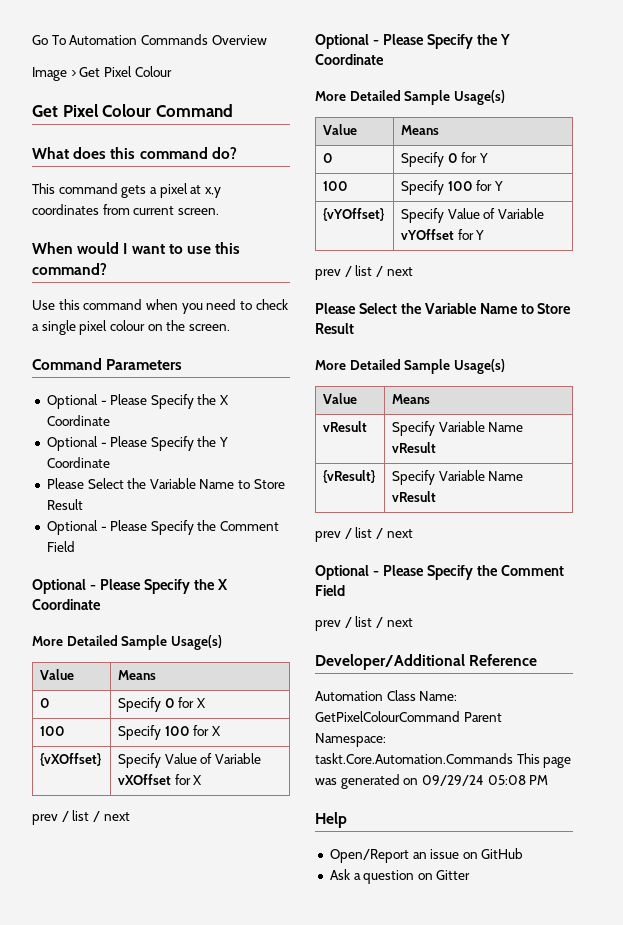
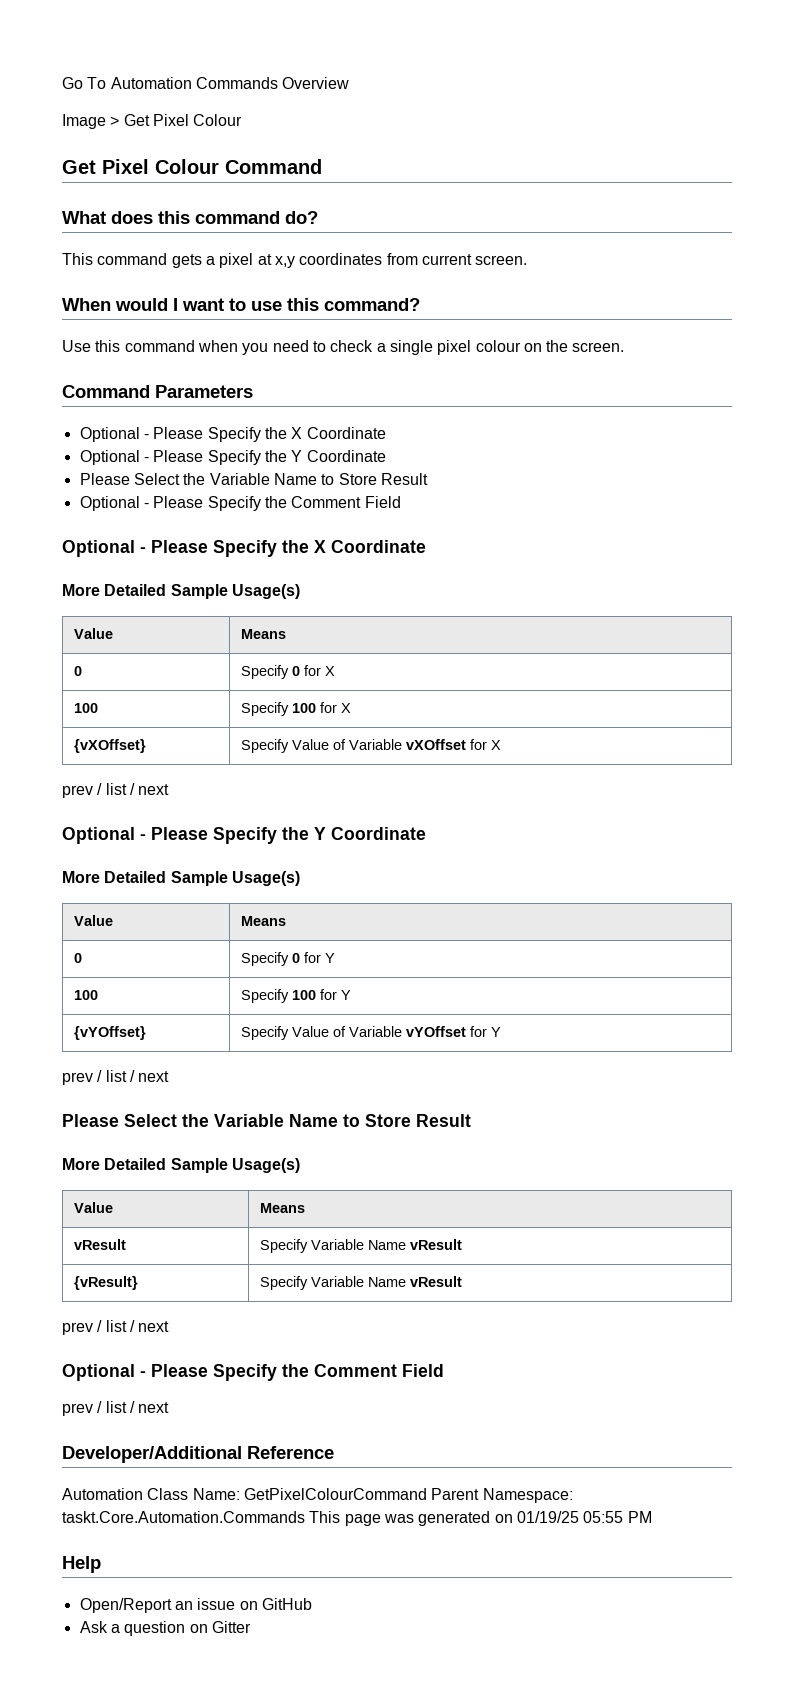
- Automation Class Name: GetPixelColourCommand Parent Namespace: taskt.Core.Automation.Commands This page was generated on 09/29/24 05:08 PM
+ Automation Class Name: GetPixelColourCommand Parent Namespace: taskt.Core.Automation.Commands This page was generated on 01/19/25 05:55 PM

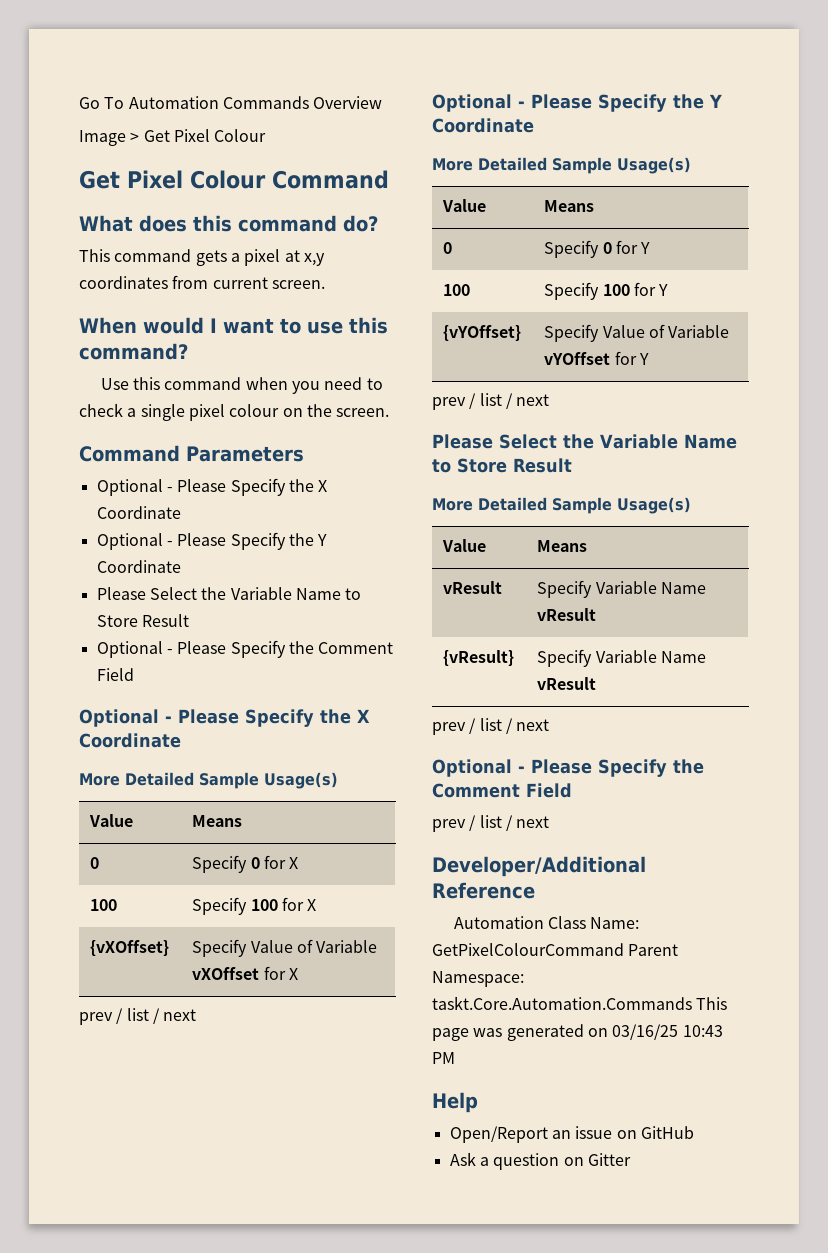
- Automation Class Name: GetPixelColourCommand Parent Namespace: taskt.Core.Automation.Commands This page was generated on 01/19/25 05:55 PM
+ Automation Class Name: GetPixelColourCommand Parent Namespace: taskt.Core.Automation.Commands This page was generated on 03/16/25 10:43 PM

